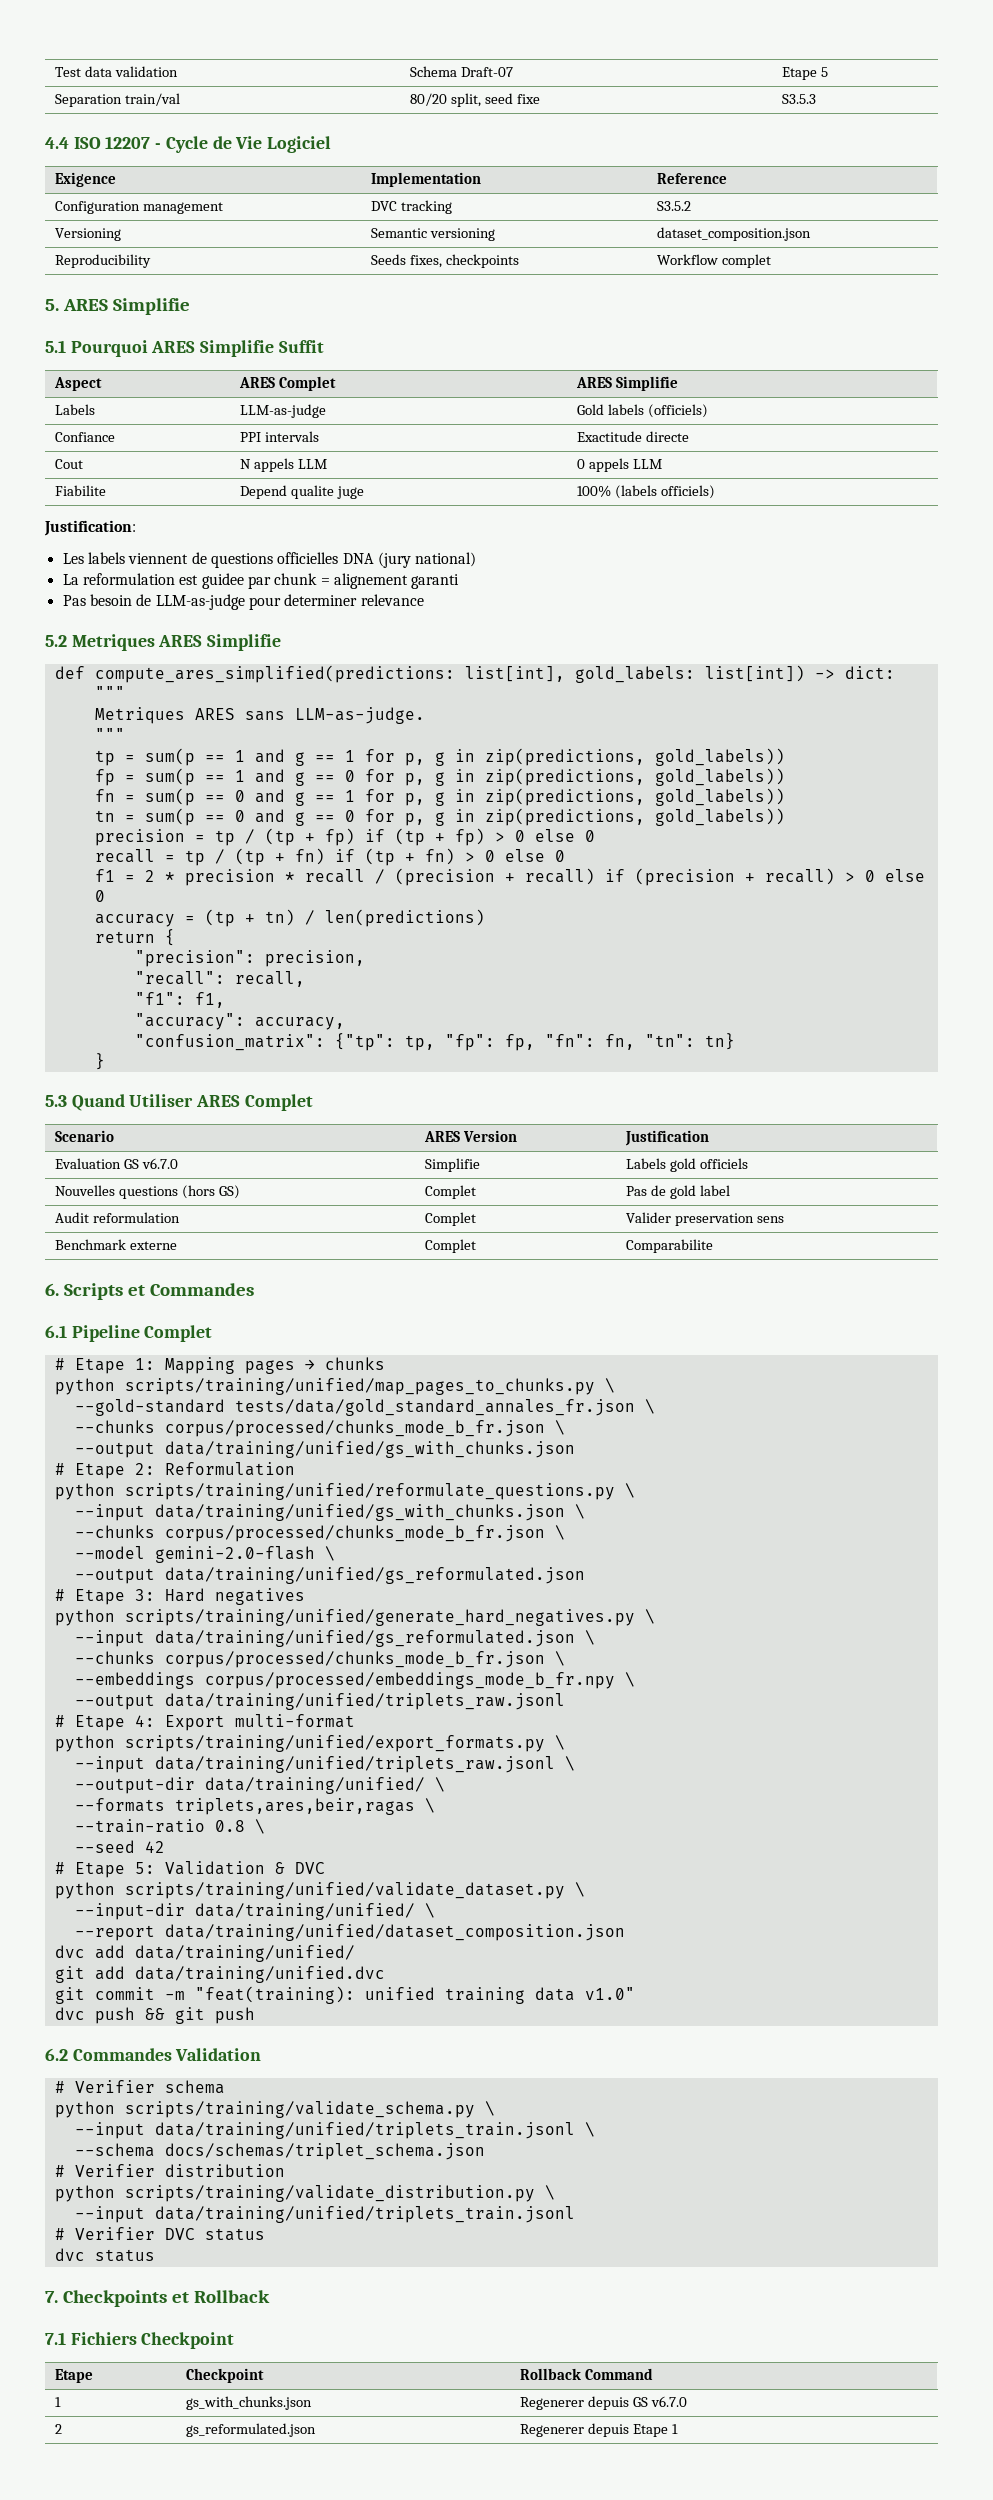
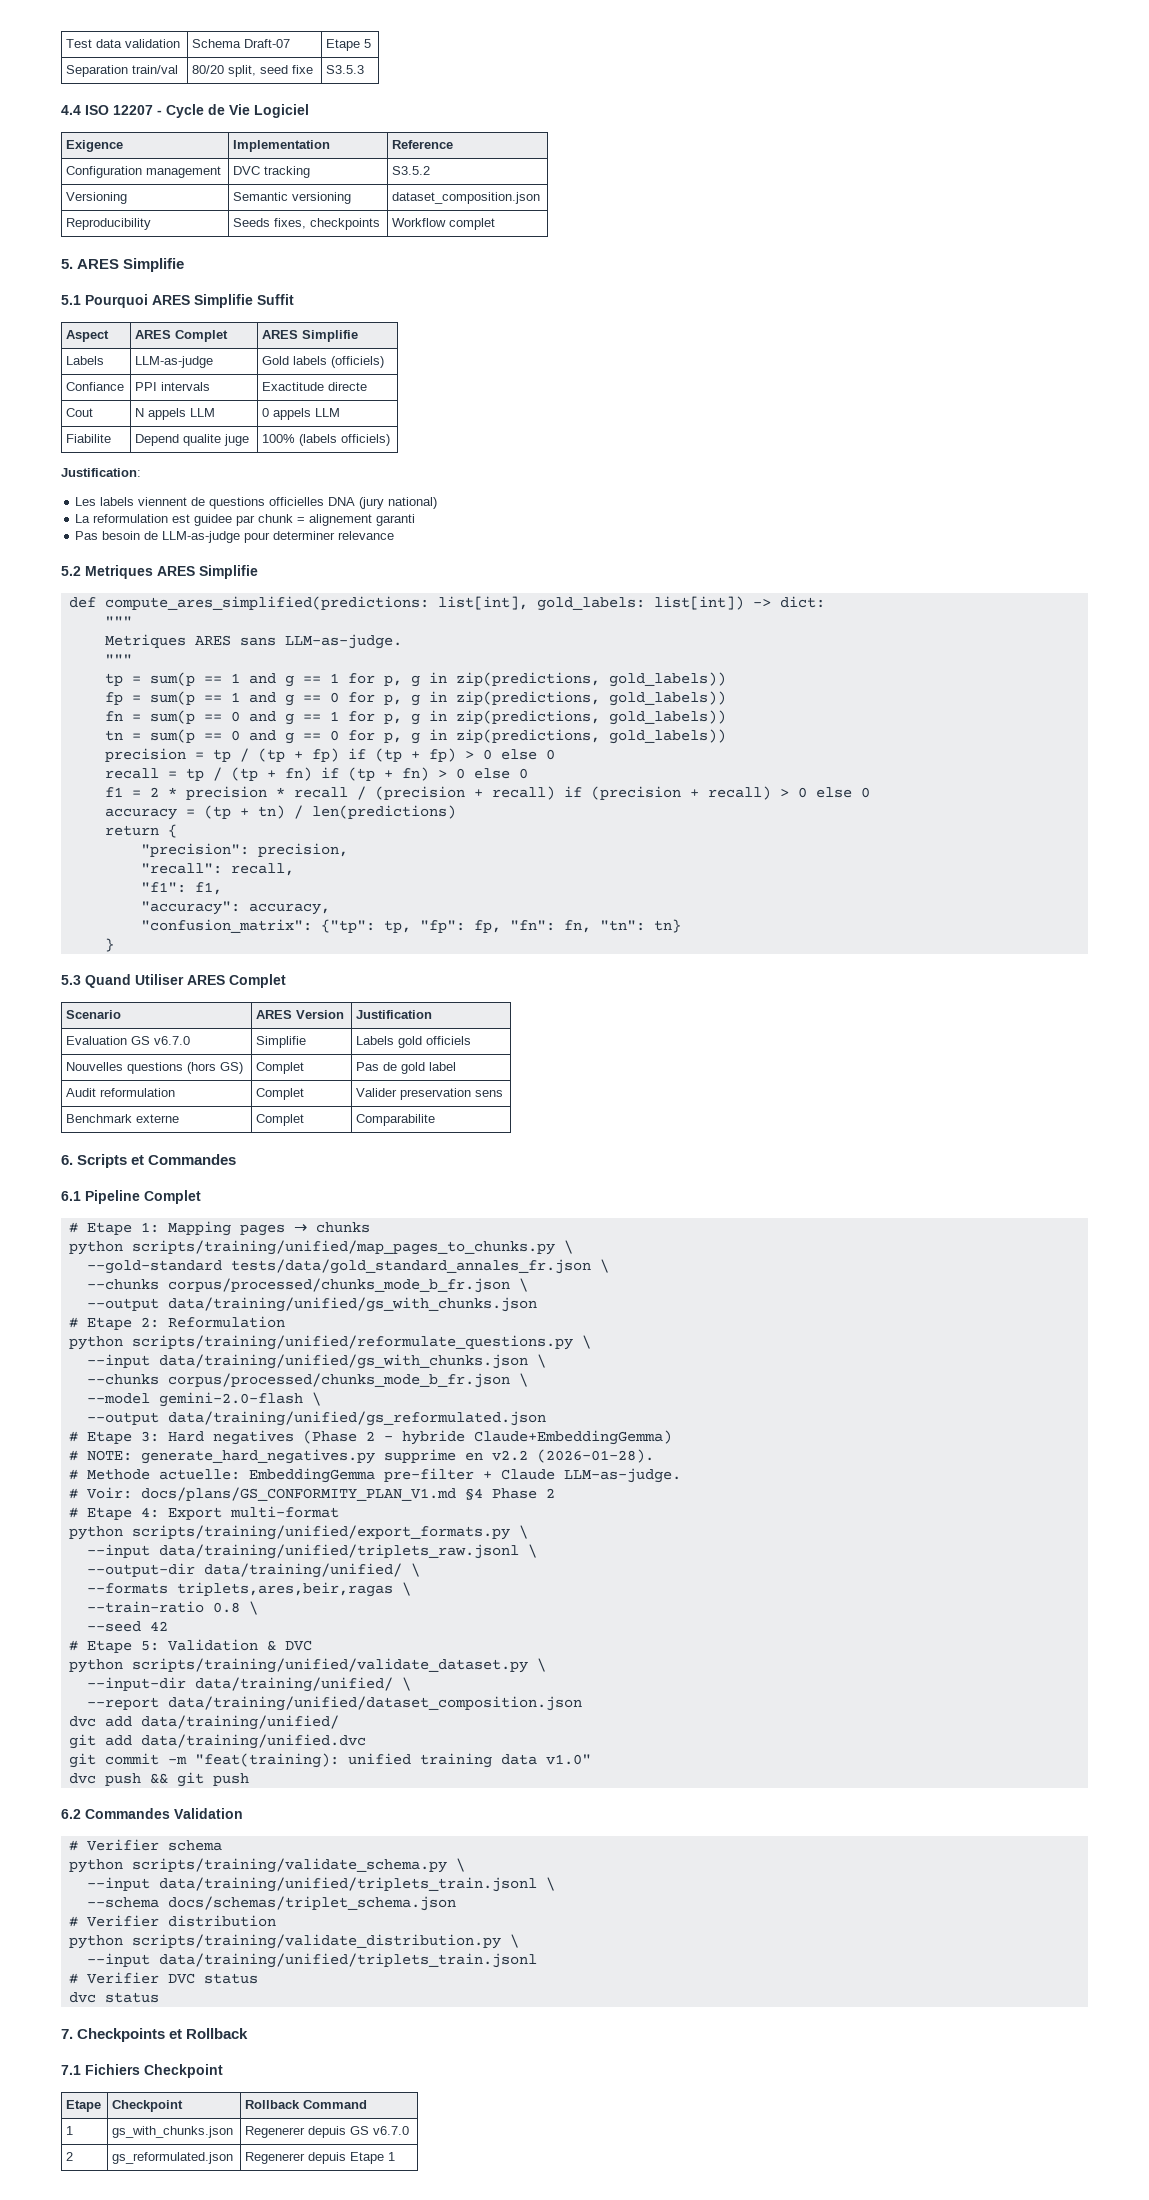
- # Etape 3: Hard negatives
- python scripts/training/unified/generate_hard_negatives.py \
- --input data/training/unified/gs_reformulated.json \
- --chunks corpus/processed/chunks_mode_b_fr.json \
- --embeddings corpus/processed/embeddings_mode_b_fr.npy \
- --output data/training/unified/triplets_raw.jsonl
+ # Etape 3: Hard negatives (Phase 2 - hybride Claude+EmbeddingGemma)
+ # NOTE: generate_hard_negatives.py supprime en v2.2 (2026-01-28).
+ # Methode actuelle: EmbeddingGemma pre-filter + Claude LLM-as-judge.
+ # Voir: docs/plans/GS_CONFORMITY_PLAN_V1.md §4 Phase 2

